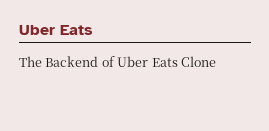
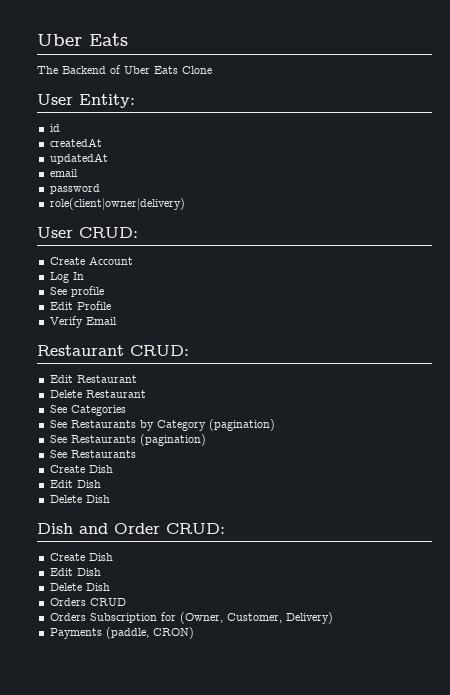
+ User Entity:
+ id
+ createdAt
+ updatedAt
+ email
+ password
+ role(client|owner|delivery)
+ User CRUD:
+ Create Account
+ Log In
+ See profile
+ Edit Profile
+ Verify Email
+ Restaurant CRUD:
+ Edit Restaurant
+ Delete Restaurant
+ See Categories
+ See Restaurants by Category (pagination)
+ See Restaurants (pagination)
+ See Restaurants
+ Create Dish
+ Edit Dish
+ Delete Dish
+ Dish and Order CRUD:
+ Create Dish
+ Edit Dish
+ Delete Dish
+ Orders CRUD
+ Orders Subscription for (Owner, Customer, Delivery)
+ Payments (paddle, CRON)

